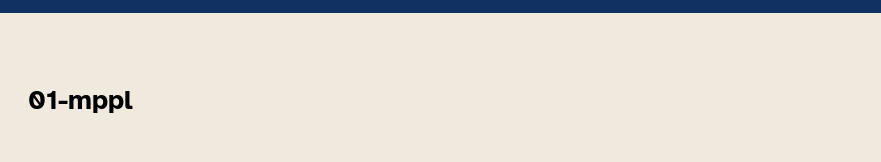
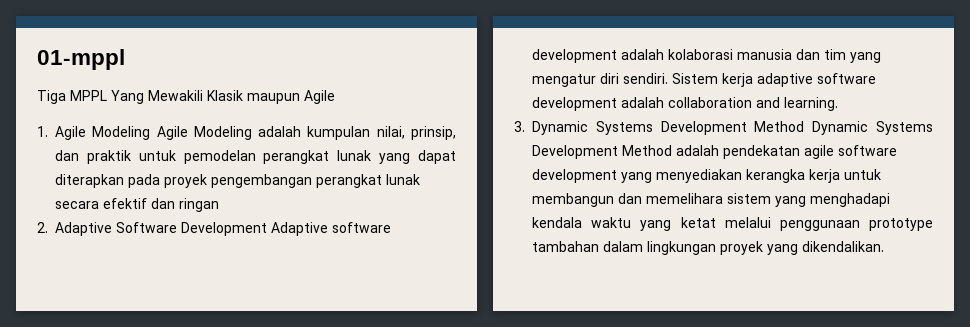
+ Tiga MPPL Yang Mewakili Klasik maupun Agile
+ 1. Agile Modeling Agile Modeling adalah kumpulan nilai, prinsip, dan praktik untuk pemodelan perangkat lunak yang dapat diterapkan pada proyek pengembangan perangkat lunak secara efektif dan ringan
+ 2. Adaptive Software Development Adaptive software development adalah kolaborasi manusia dan tim yang mengatur diri sendiri. Sistem kerja adaptive software development adalah collaboration and learning.
+ 3. Dynamic Systems Development Method Dynamic Systems Development Method adalah pendekatan agile software development yang menyediakan kerangka kerja untuk membangun dan memelihara sistem yang menghadapi kendala waktu yang ketat melalui penggunaan prototype tambahan dalam lingkungan proyek yang dikendalikan.

